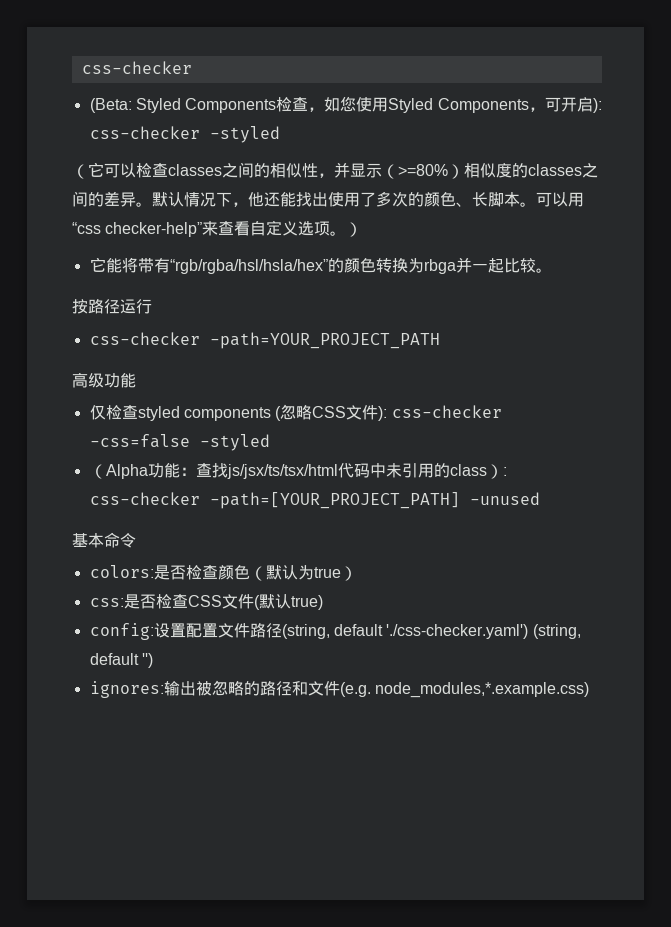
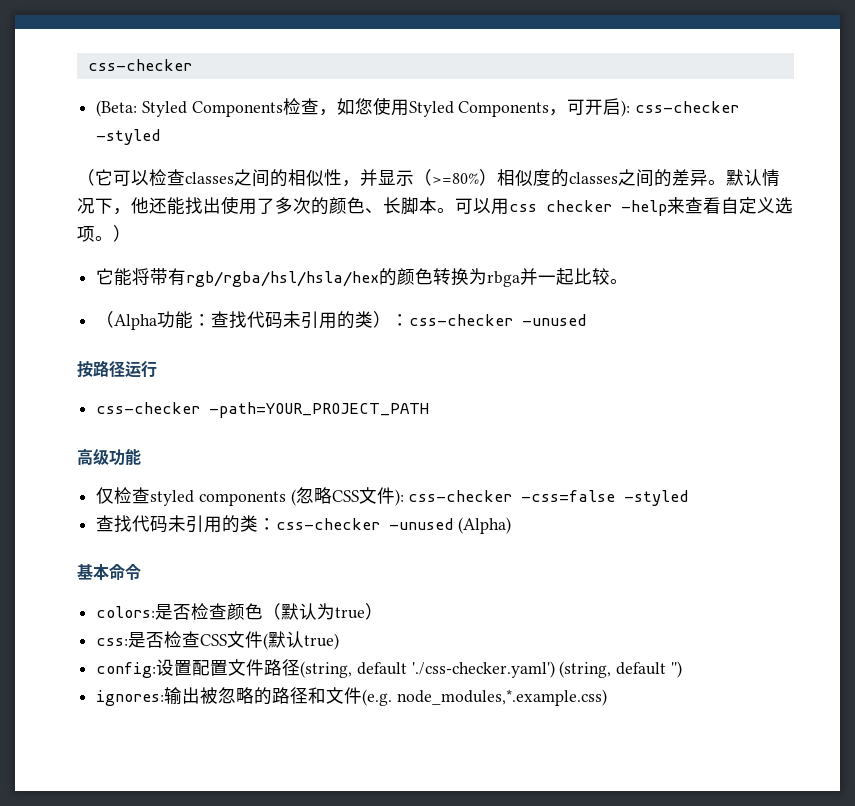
- 可以用“css checker-help”来查看自定义选项。）
+ 可以用css checker -help来查看自定义选项。）
- 它能将带有“rgb/rgba/hsl/hsla/hex”的颜色转换为rbga并一起比较。
+ 它能将带有rgb/rgba/hsl/hsla/hex的颜色转换为rbga并一起比较。
+ （Alpha功能：查找代码未引用的类）：css-checker -unused
- （Alpha功能：查找js/jsx/ts/tsx/html代码中未引用的class）: css-checker -path=[YOUR_PROJECT_PATH] -unused
+ 查找代码未引用的类：css-checker -unused (Alpha)

